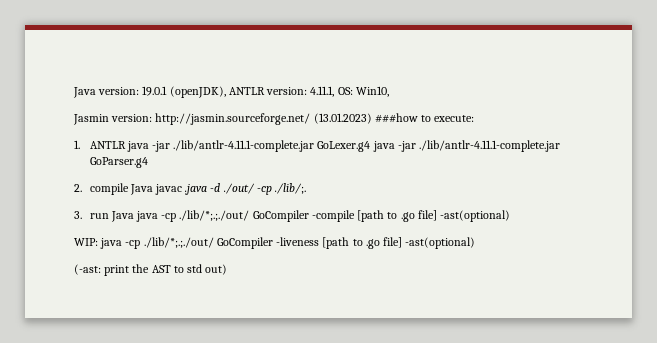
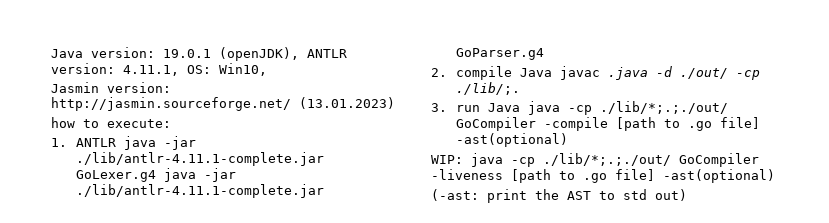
- Jasmin version: http://jasmin.sourceforge.net/ (13.01.2023) ###how to execute:
+ Jasmin version: http://jasmin.sourceforge.net/ (13.01.2023)
+ how to execute:

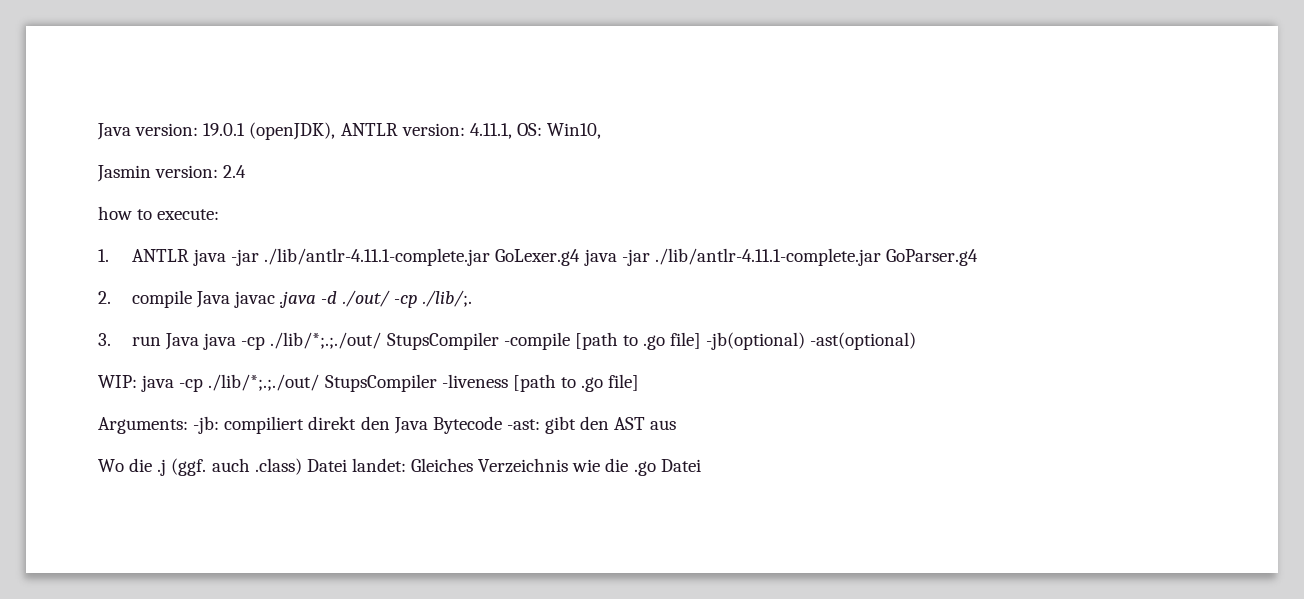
- Jasmin version: http://jasmin.sourceforge.net/ (13.01.2023)
+ Jasmin version: 2.4
- 3. run Java java -cp ./lib/*;.;./out/ GoCompiler -compile [path to .go file] -ast(optional)
+ 3. run Java java -cp ./lib/*;.;./out/ StupsCompiler -compile [path to .go file] -jb(optional) -ast(optional)
- WIP: java -cp ./lib/*;.;./out/ GoCompiler -liveness [path to .go file] -ast(optional)
- (-ast: print the AST to std out)
+ WIP: java -cp ./lib/*;.;./out/ StupsCompiler -liveness [path to .go file]
+ Arguments: -jb: compiliert direkt den Java Bytecode -ast: gibt den AST aus
+ Wo die .j (ggf. auch .class) Datei landet: Gleiches Verzeichnis wie die .go Datei

